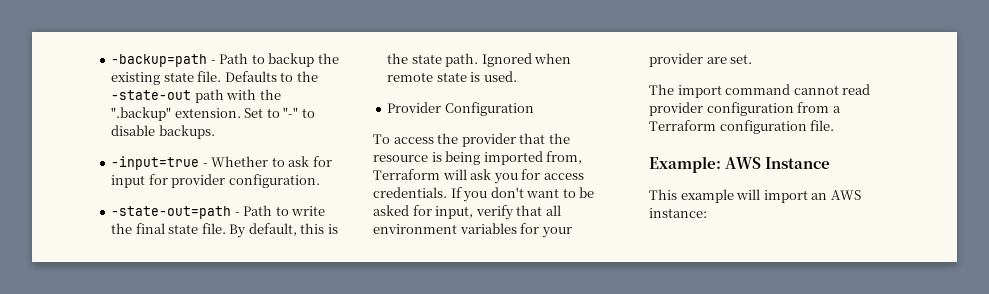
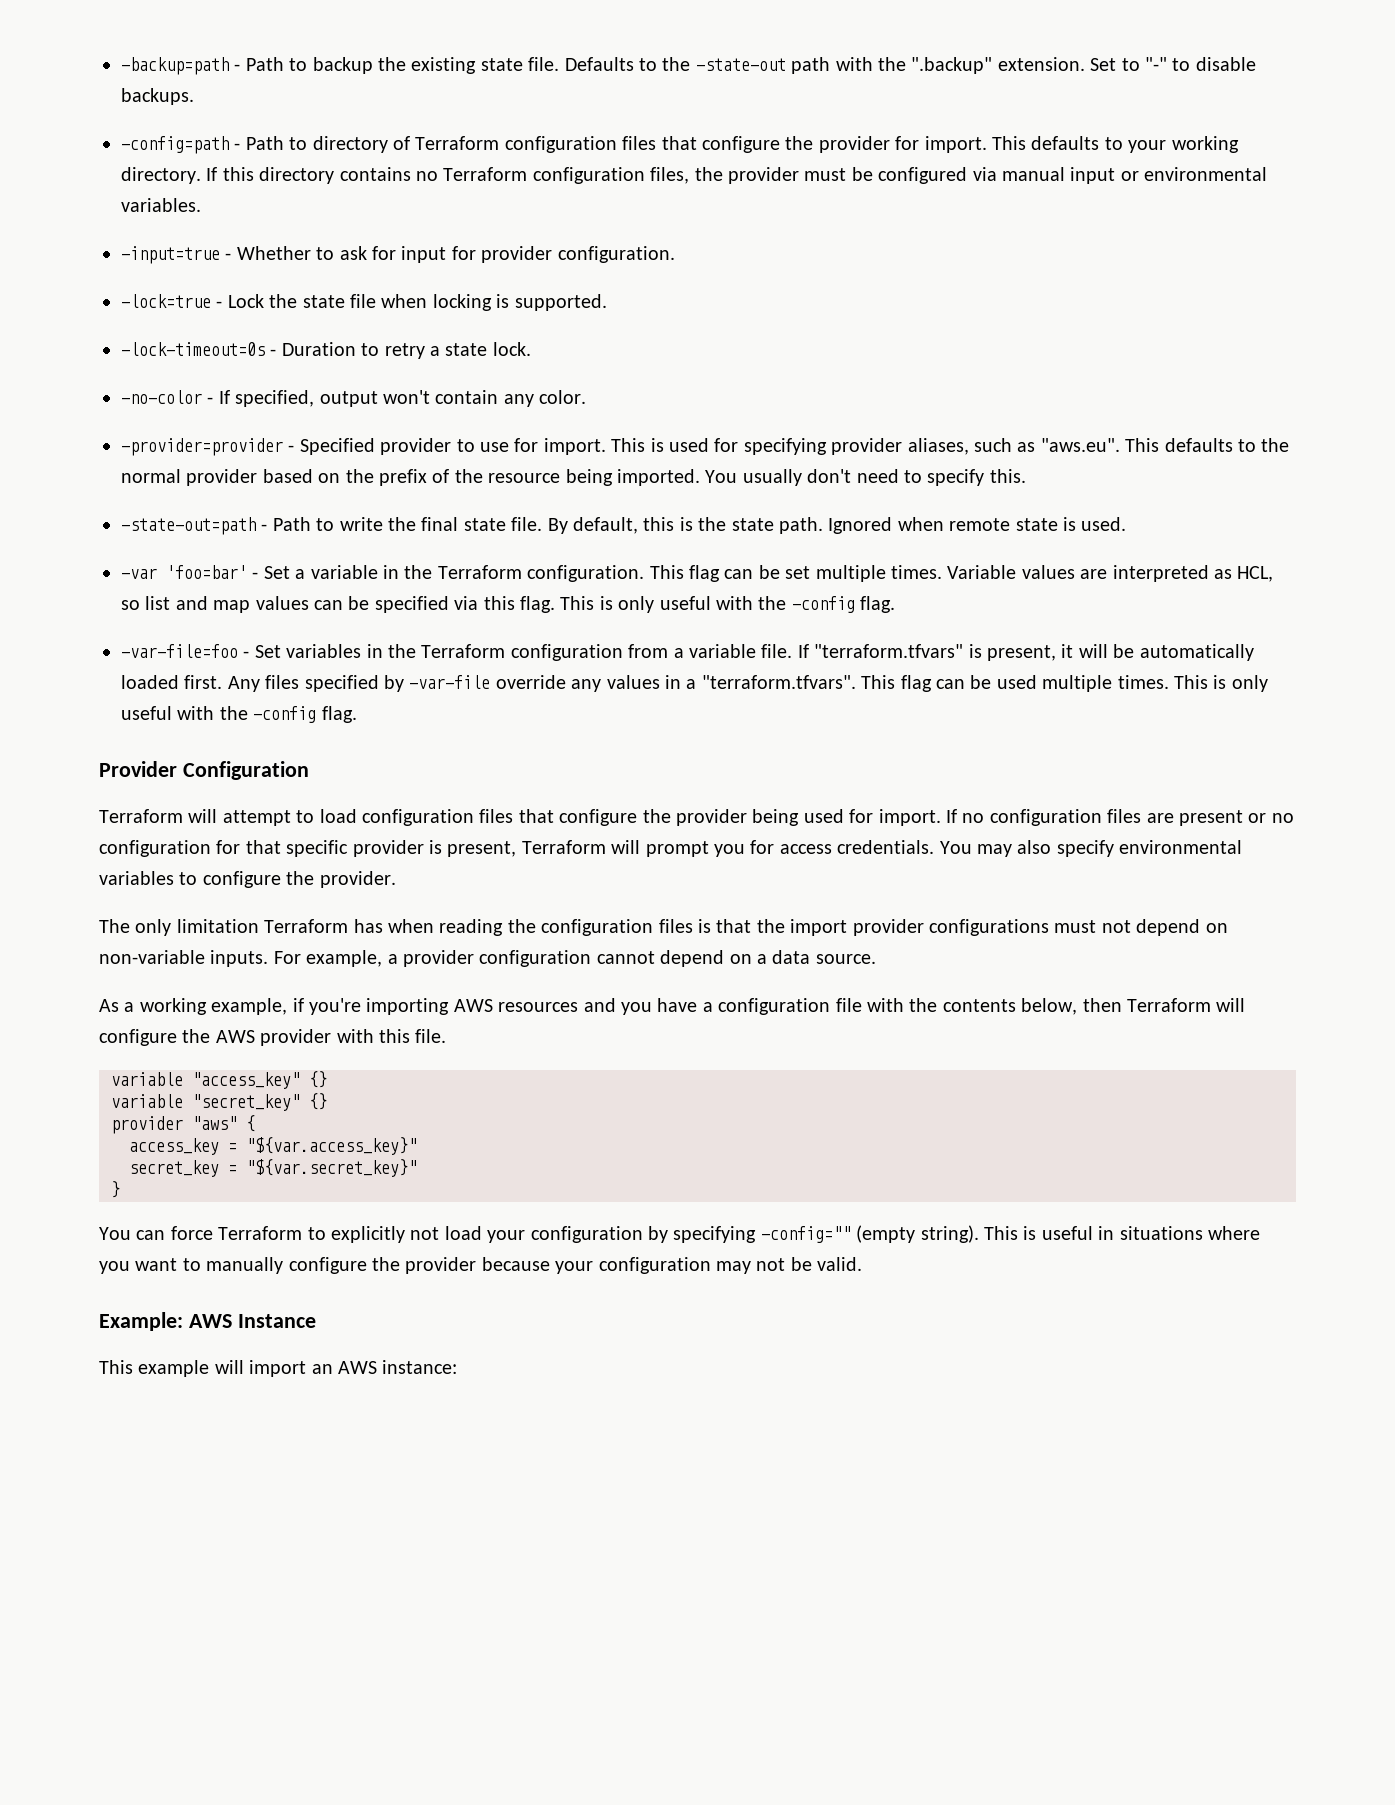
+ -config=path - Path to directory of Terraform configuration files that configure the provider for import. This defaults to your working directory. If this directory contains no Terraform configuration files, the provider must be configured via manual input or environmental variables.
+ -lock=true - Lock the state file when locking is supported.
+ -lock-timeout=0s - Duration to retry a state lock.
+ -no-color - If specified, output won't contain any color.
+ -provider=provider - Specified provider to use for import. This is used for specifying provider aliases, such as "aws.eu". This defaults to the normal provider based on the prefix of the resource being imported. You usually don't need to specify this.
+ -var 'foo=bar' - Set a variable in the Terraform configuration. This flag can be set multiple times. Variable values are interpreted as HCL, so list and map values can be specified via this flag. This is only useful with the -config flag.
+ -var-file=foo - Set variables in the Terraform configuration from a variable file. If "terraform.tfvars" is present, it will be automatically loaded first. Any files specified by -var-file override any values in a "terraform.tfvars". This flag can be used multiple times. This is only useful with the -config flag.
  Provider Configuration
- To access the provider that the resource is being imported from, Terraform will ask you for access credentials.
+ Terraform will attempt to load configuration files that configure the provider being used for import. If no configuration files are present or no configuration for that specific provider is present, Terraform will prompt you for access credentials.
- If you don't want to be asked for input, verify that all environment variables for your provider are set.
- The import command cannot read provider configuration from a Terraform configuration file.
+ You may also specify environmental variables to configure the provider.
+ The only limitation Terraform has when reading the configuration files is that the import provider configurations must not depend on non-variable inputs. For example, a provider configuration cannot depend on a data source.
+ As a working example, if you're importing AWS resources and you have a configuration file with the contents below, then Terraform will configure the AWS provider with this file.
+ variable "access_key" {}
+ variable "secret_key" {}
+ provider "aws" {
+ access_key = "${var.access_key}"
+ secret_key = "${var.secret_key}"
+ }
+ You can force Terraform to explicitly not load your configuration by specifying -config="" (empty string). This is useful in situations where you want to manually configure the provider because your configuration may not be valid.

